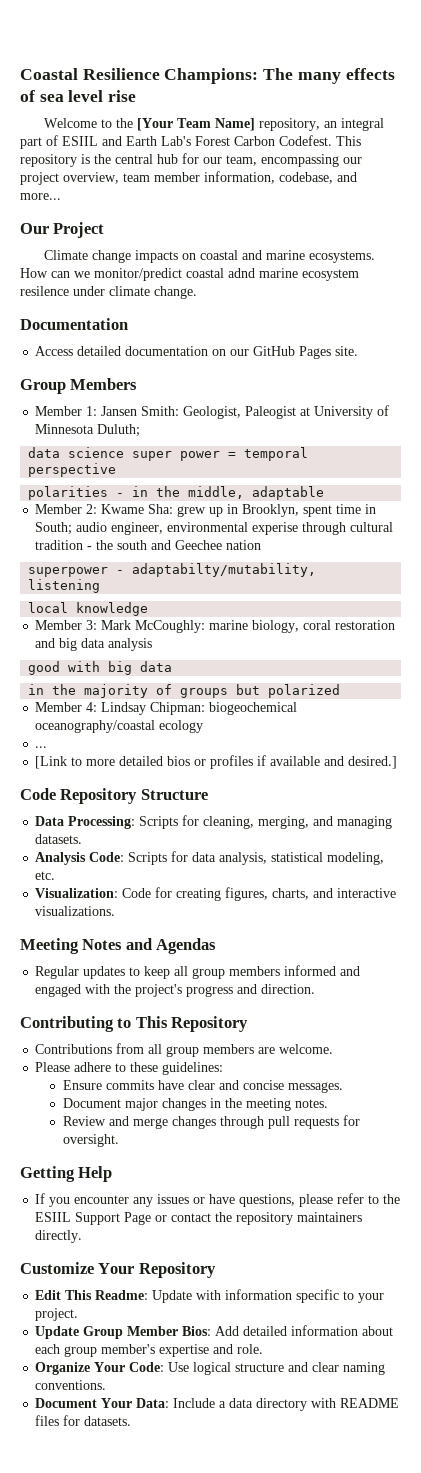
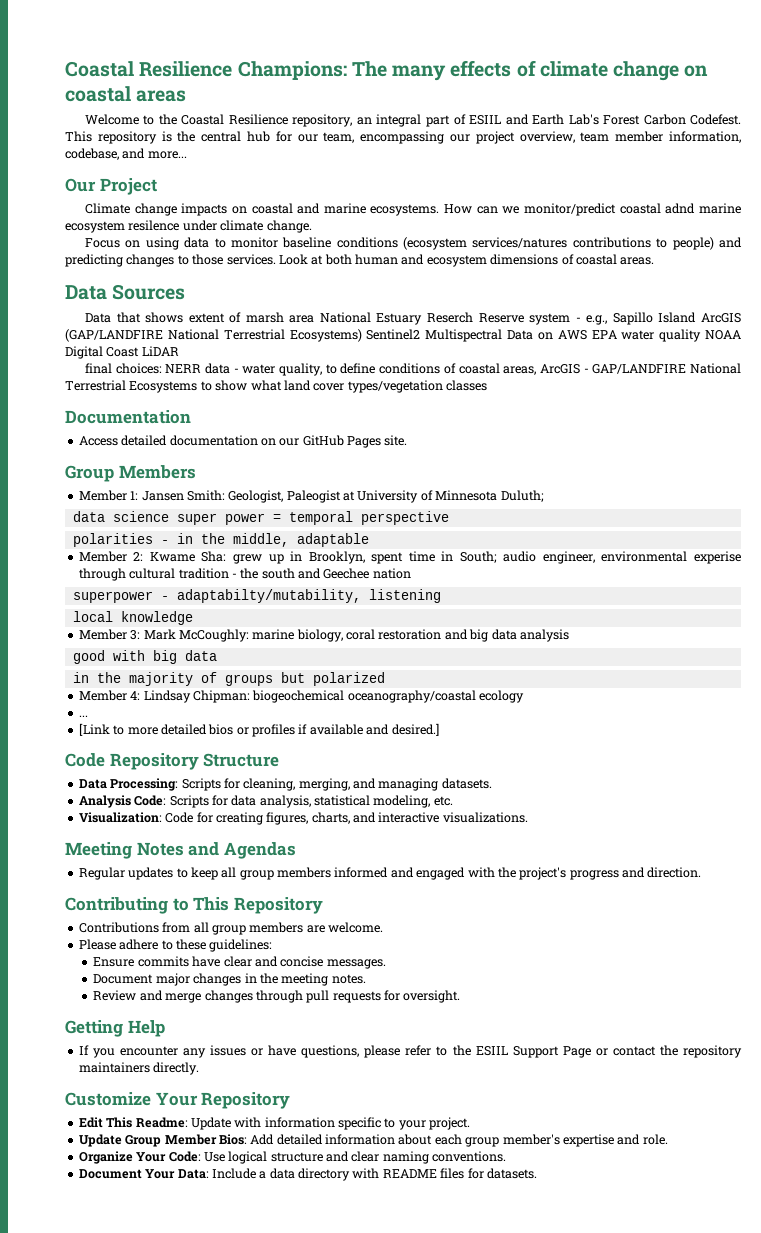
- Coastal Resilience Champions: The many effects of sea level rise
+ Coastal Resilience Champions: The many effects of climate change on coastal areas
- Welcome to the [Your Team Name] repository, an integral part of ESIIL and Earth Lab's Forest Carbon Codefest.
+ Welcome to the Coastal Resilience repository, an integral part of ESIIL and Earth Lab's Forest Carbon Codefest.
+ Focus on using data to monitor baseline conditions (ecosystem services/natures contributions to people) and predicting changes to those services. Look at both human and ecosystem dimensions of coastal areas.
+ Data Sources
+ Data that shows extent of marsh area National Estuary Reserch Reserve system - e.g., Sapillo Island ArcGIS (GAP/LANDFIRE National Terrestrial Ecosystems) Sentinel2 Multispectral Data on AWS EPA water quality NOAA Digital Coast LiDAR
+ final choices: NERR data - water quality, to define conditions of coastal areas, ArcGIS - GAP/LANDFIRE National Terrestrial Ecosystems to show what land cover types/vegetation classes

